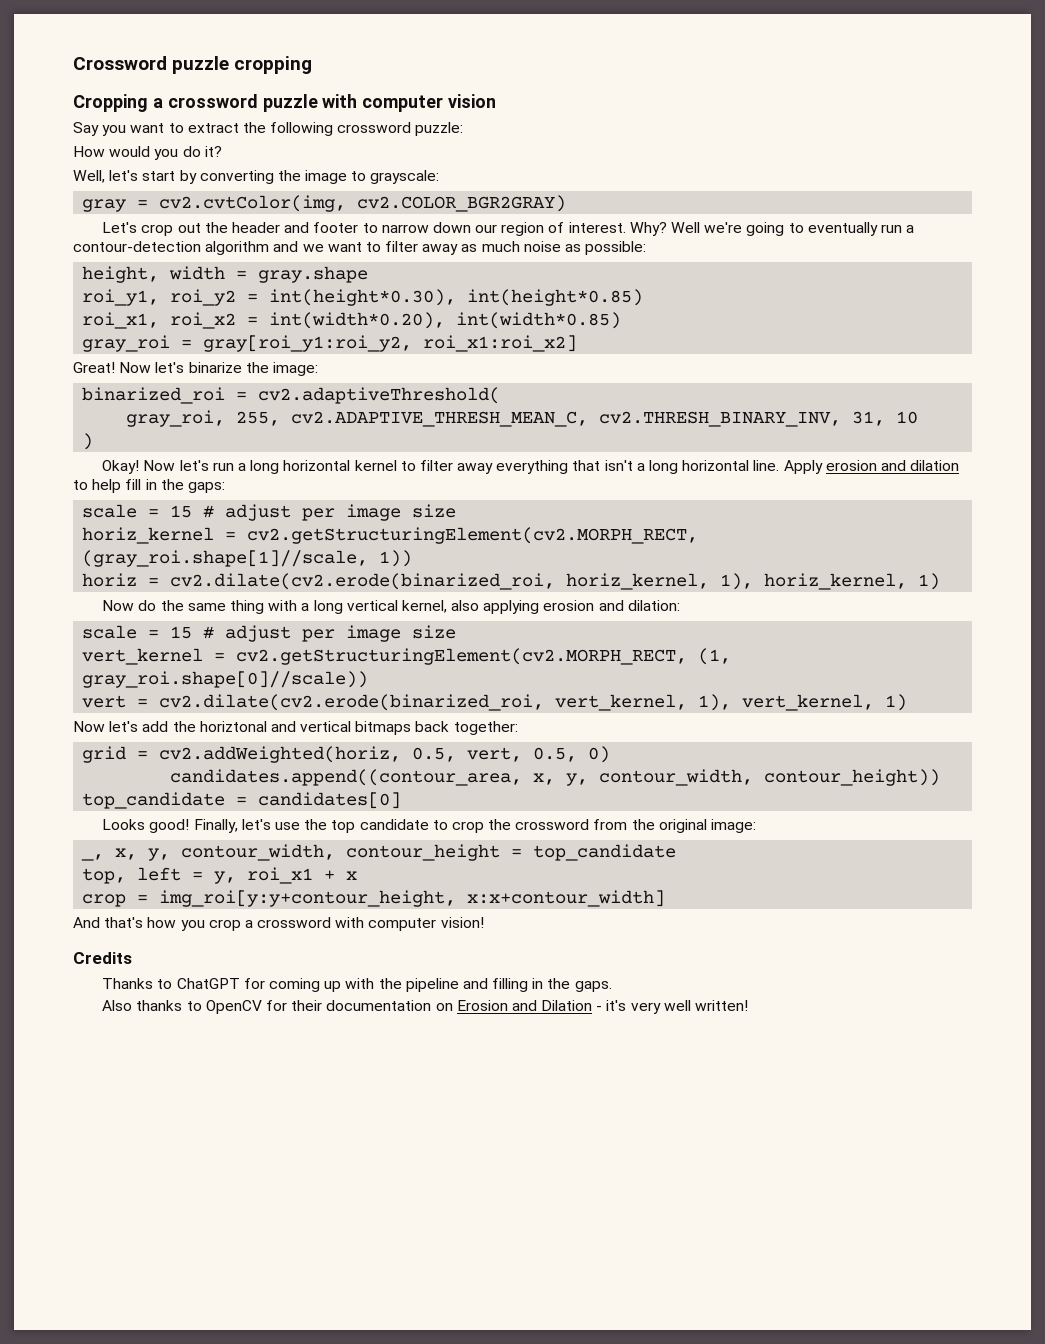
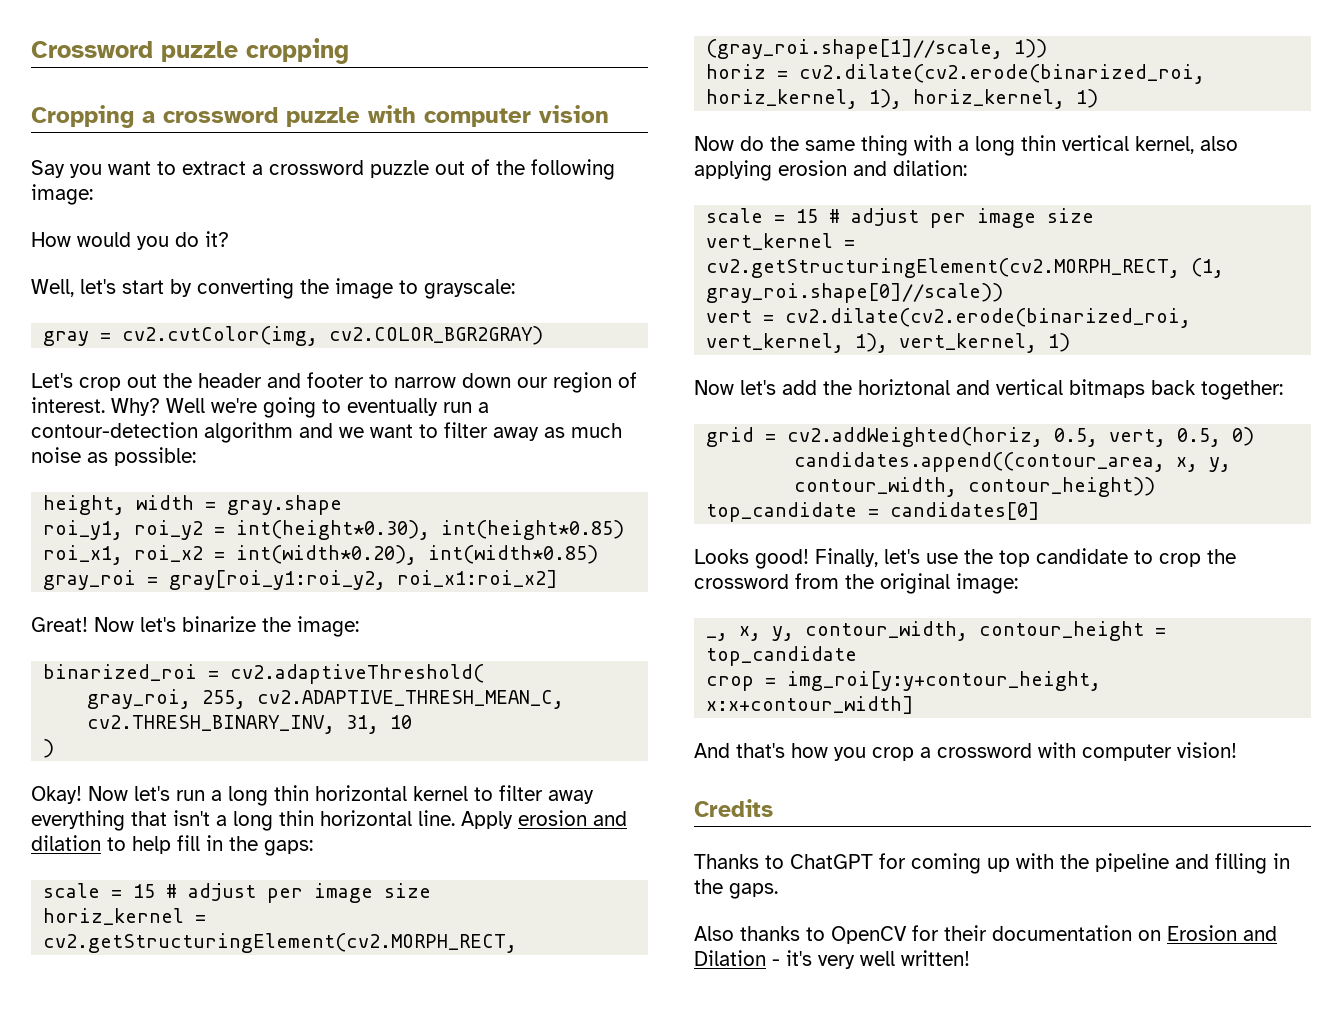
- Say you want to extract the following crossword puzzle:
+ Say you want to extract a crossword puzzle out of the following image:
- Now let's run a long horizontal kernel to filter away everything that isn't a long horizontal line.
+ Now let's run a long thin horizontal kernel to filter away everything that isn't a long thin horizontal line.
- Now do the same thing with a long vertical kernel, also applying erosion and dilation:
+ Now do the same thing with a long thin vertical kernel, also applying erosion and dilation:
- top, left = y, roi_x1 + x

